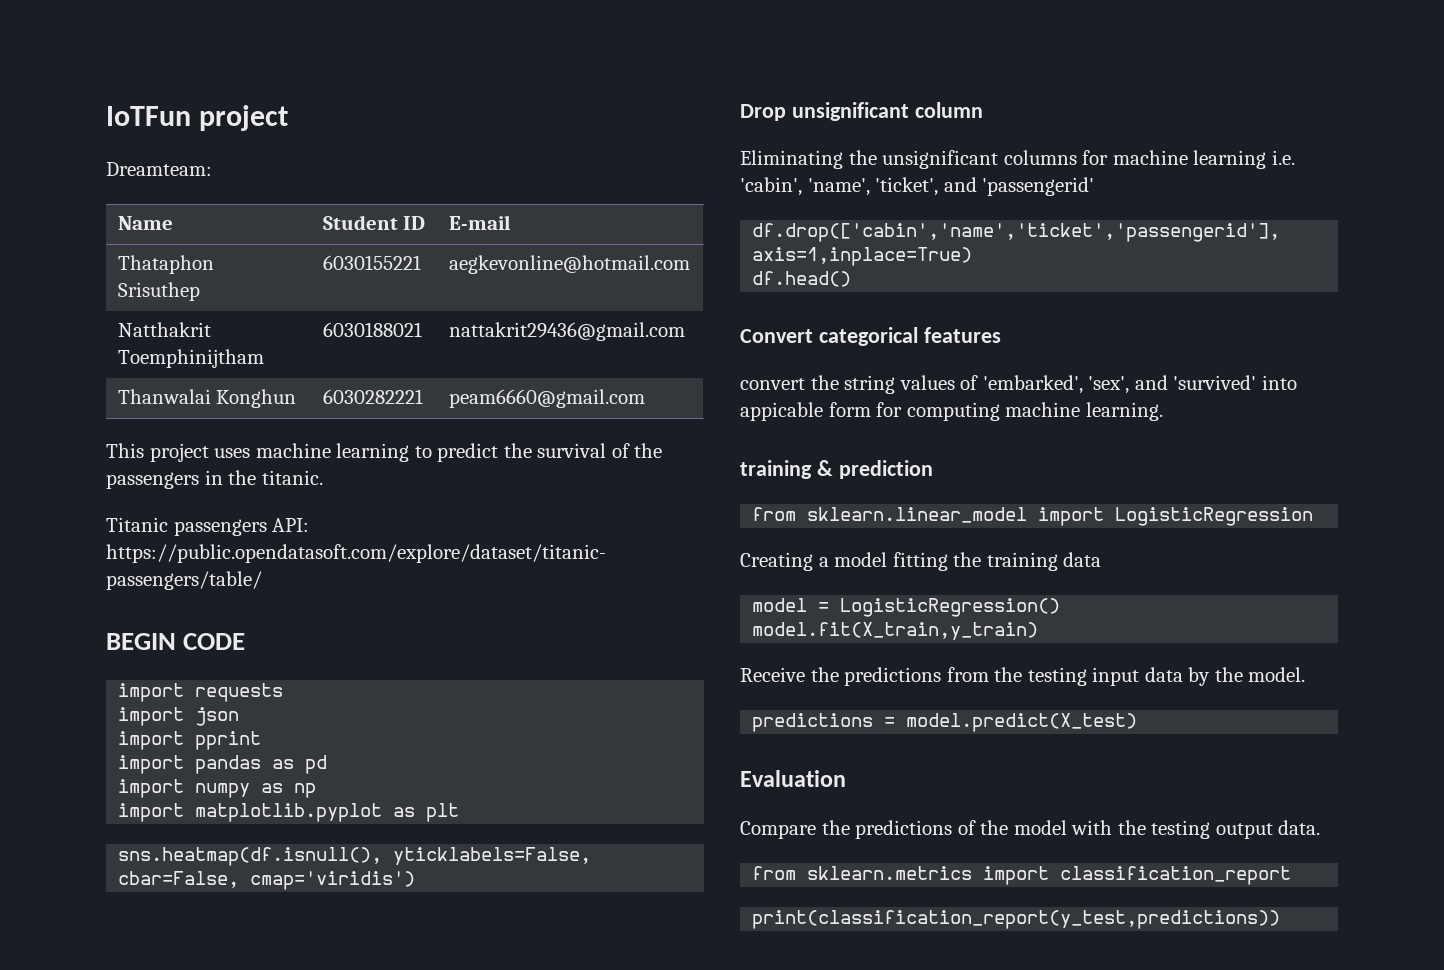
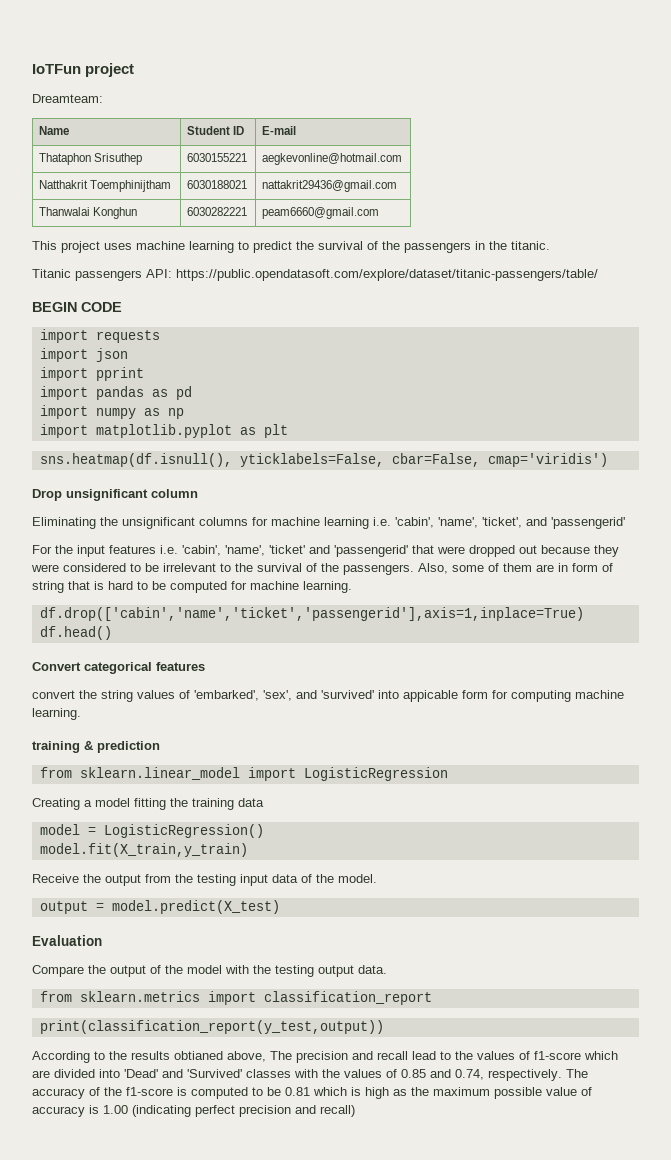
+ For the input features i.e. 'cabin', 'name', 'ticket' and 'passengerid' that were dropped out because they were considered to be irrelevant to the survival of the passengers. Also, some of them are in form of string that is hard to be computed for machine learning.
- Receive the predictions from the testing input data by the model.
+ Receive the output from the testing input data of the model.
- predictions = model.predict(X_test)
+ output = model.predict(X_test)
- Compare the predictions of the model with the testing output data.
+ Compare the output of the model with the testing output data.
- print(classification_report(y_test,predictions))
+ print(classification_report(y_test,output))
+ According to the results obtianed above, The precision and recall lead to the values of f1-score which are divided into 'Dead' and 'Survived' classes with the values of 0.85 and 0.74, respectively. The accuracy of the f1-score is computed to be 0.81 which is high as the maximum possible value of accuracy is 1.00 (indicating perfect precision and recall)

